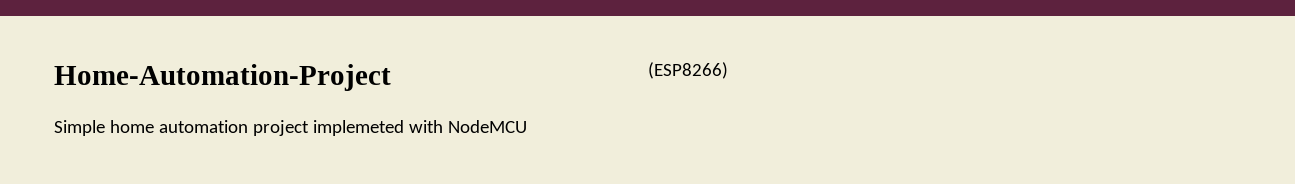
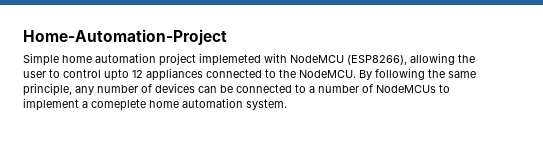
- Simple home automation project implemeted with NodeMCU (ESP8266)
+ Simple home automation project implemeted with NodeMCU (ESP8266), allowing the user to control upto 12 appliances connected to the NodeMCU. By following the same principle, any number of devices can be connected to a number of NodeMCUs to implement a comeplete home automation system.

